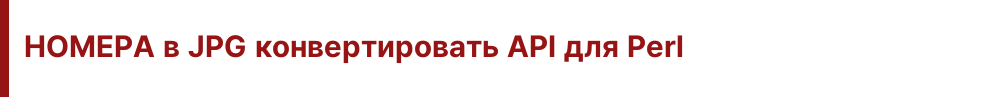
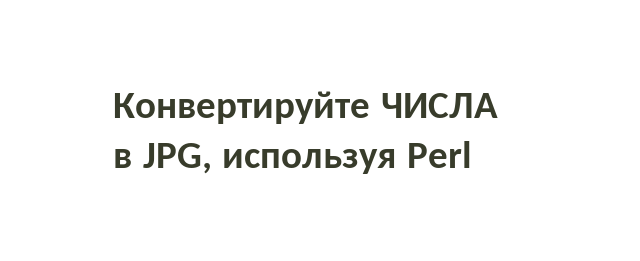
- НОМЕРА в JPG конвертировать API для Perl
+ Конвертируйте ЧИСЛА в JPG, используя Perl

